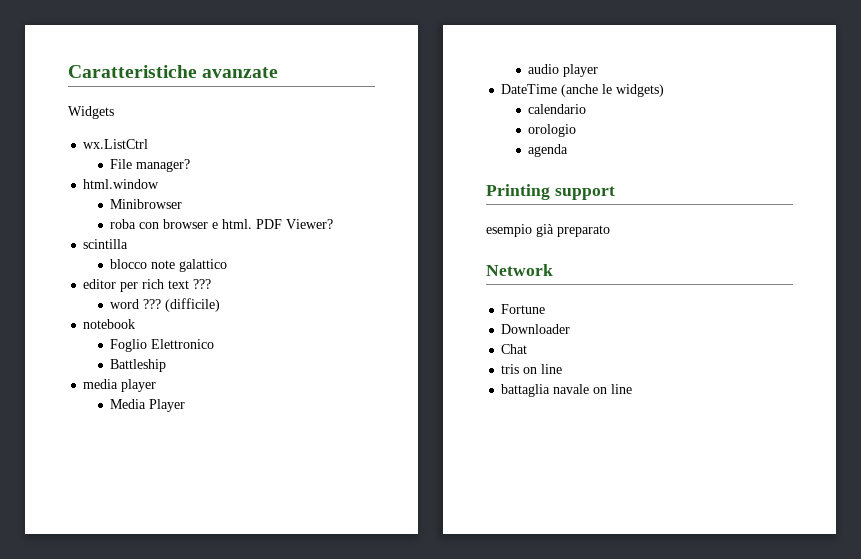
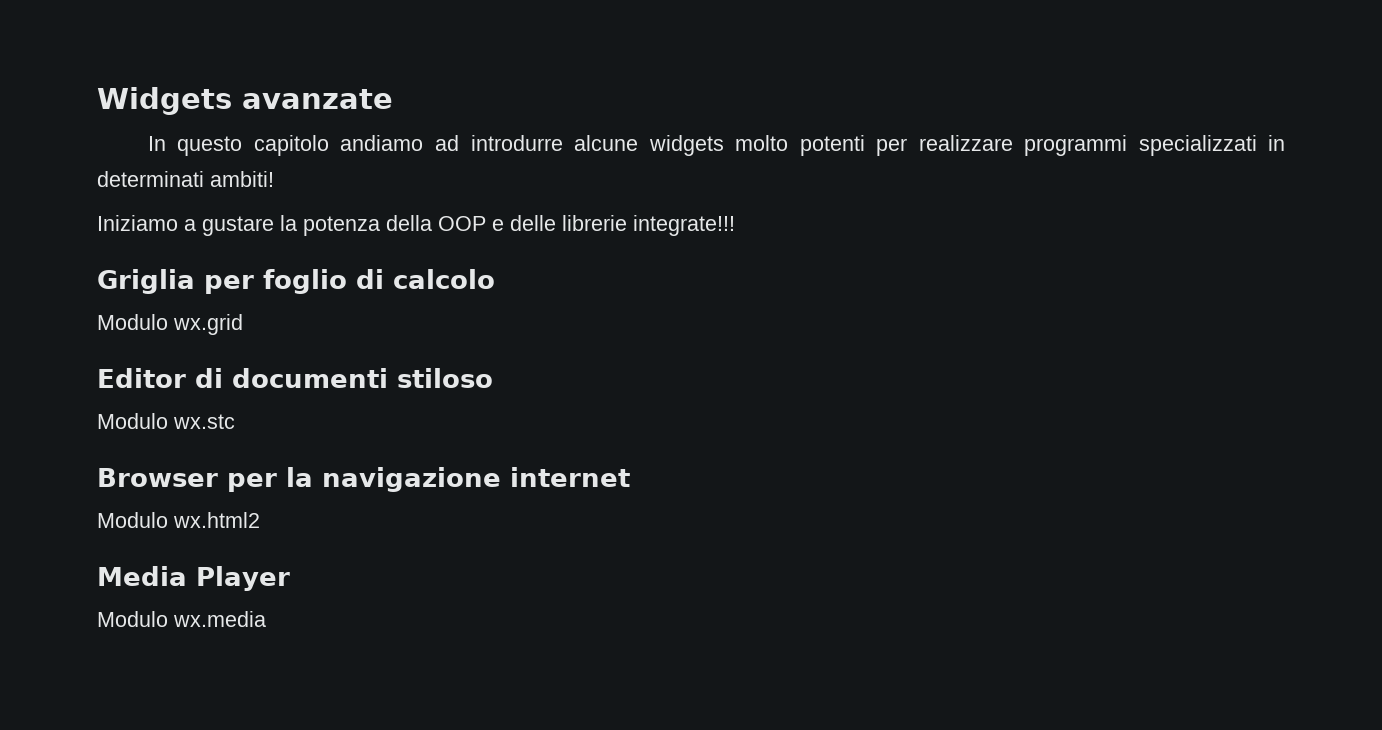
- Caratteristiche avanzate
+ Widgets avanzate
- Widgets
- wx.ListCtrl
- File manager?
- html.window
- Minibrowser
- roba con browser e html. PDF Viewer?
- scintilla
- blocco note galattico
- editor per rich text ???
- word ??? (difficile)
- notebook
- Foglio Elettronico
- Battleship
- media player
+ In questo capitolo andiamo ad introdurre alcune widgets molto potenti per realizzare programmi specializzati in determinati ambiti!
+ Iniziamo a gustare la potenza della OOP e delle librerie integrate!!!
+ Griglia per foglio di calcolo
+ Modulo wx.grid
+ Editor di documenti stiloso
+ Modulo wx.stc
+ Browser per la navigazione internet
+ Modulo wx.html2
  Media Player
- audio player
- DateTime (anche le widgets)
- calendario
- orologio
- agenda
- Printing support
- esempio già preparato
- Network
- Fortune
- Downloader
- Chat
- tris on line
- battaglia navale on line
+ Modulo wx.media

